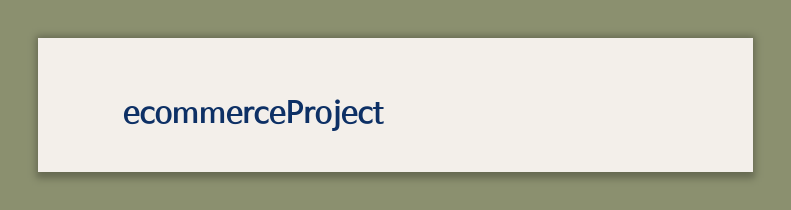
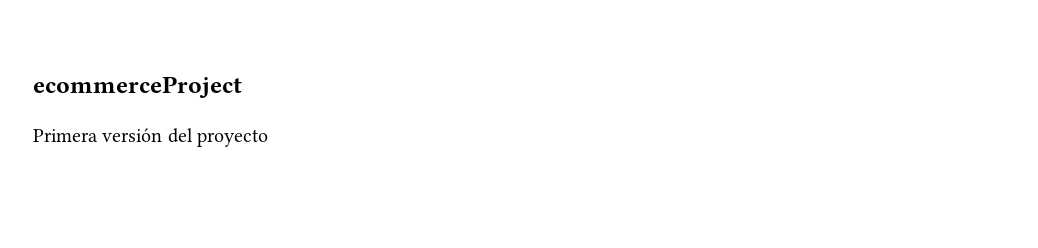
+ Primera versión del proyecto

